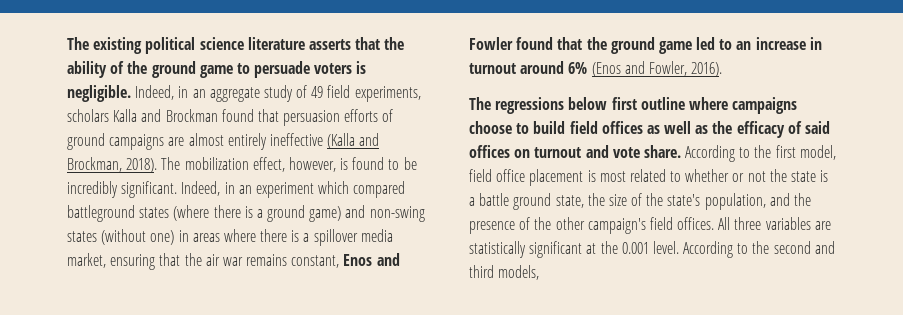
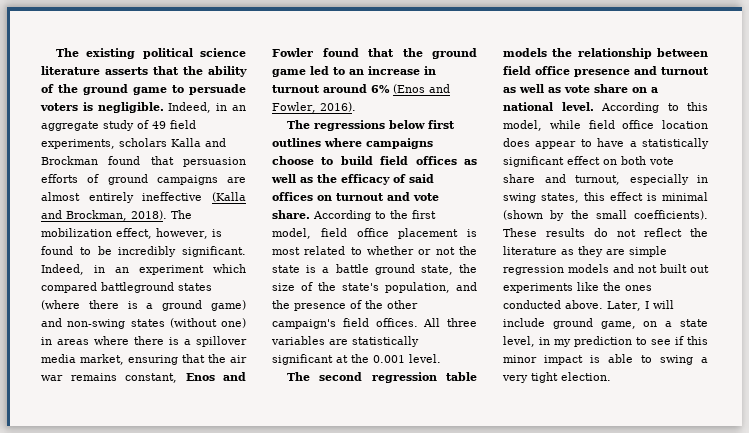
- The regressions below first outline where campaigns choose to build field offices as well as the efficacy of said offices on turnout and vote share.
+ The regressions below first outlines where campaigns choose to build field offices as well as the efficacy of said offices on turnout and vote share.
- All three variables are statistically significant at the 0.001 level. According to the second and third models,
+ All three variables are statistically significant at the 0.001 level.
+ The second regression table models the relationship between field office presence and turnout as well as vote share on a national level. According to this model, while field office location does appear to have a statistically significant effect on both vote share and turnout, especially in swing states, this effect is minimal (shown by the small coefficients). These results do not reflect the literature as they are simple regression models and not built out experiments like the ones conducted above. Later, I will include ground game, on a state level, in my prediction to see if this minor impact is able to swing a very tight election.

